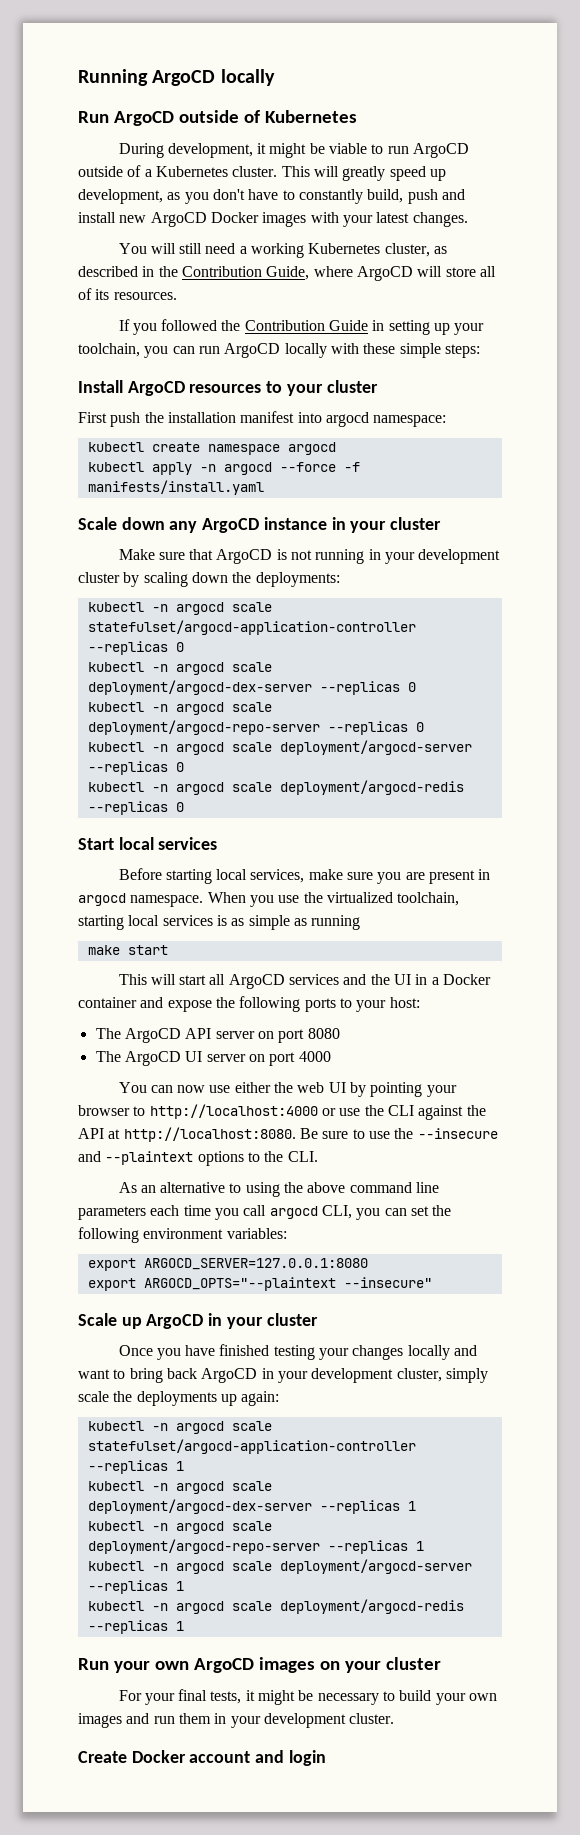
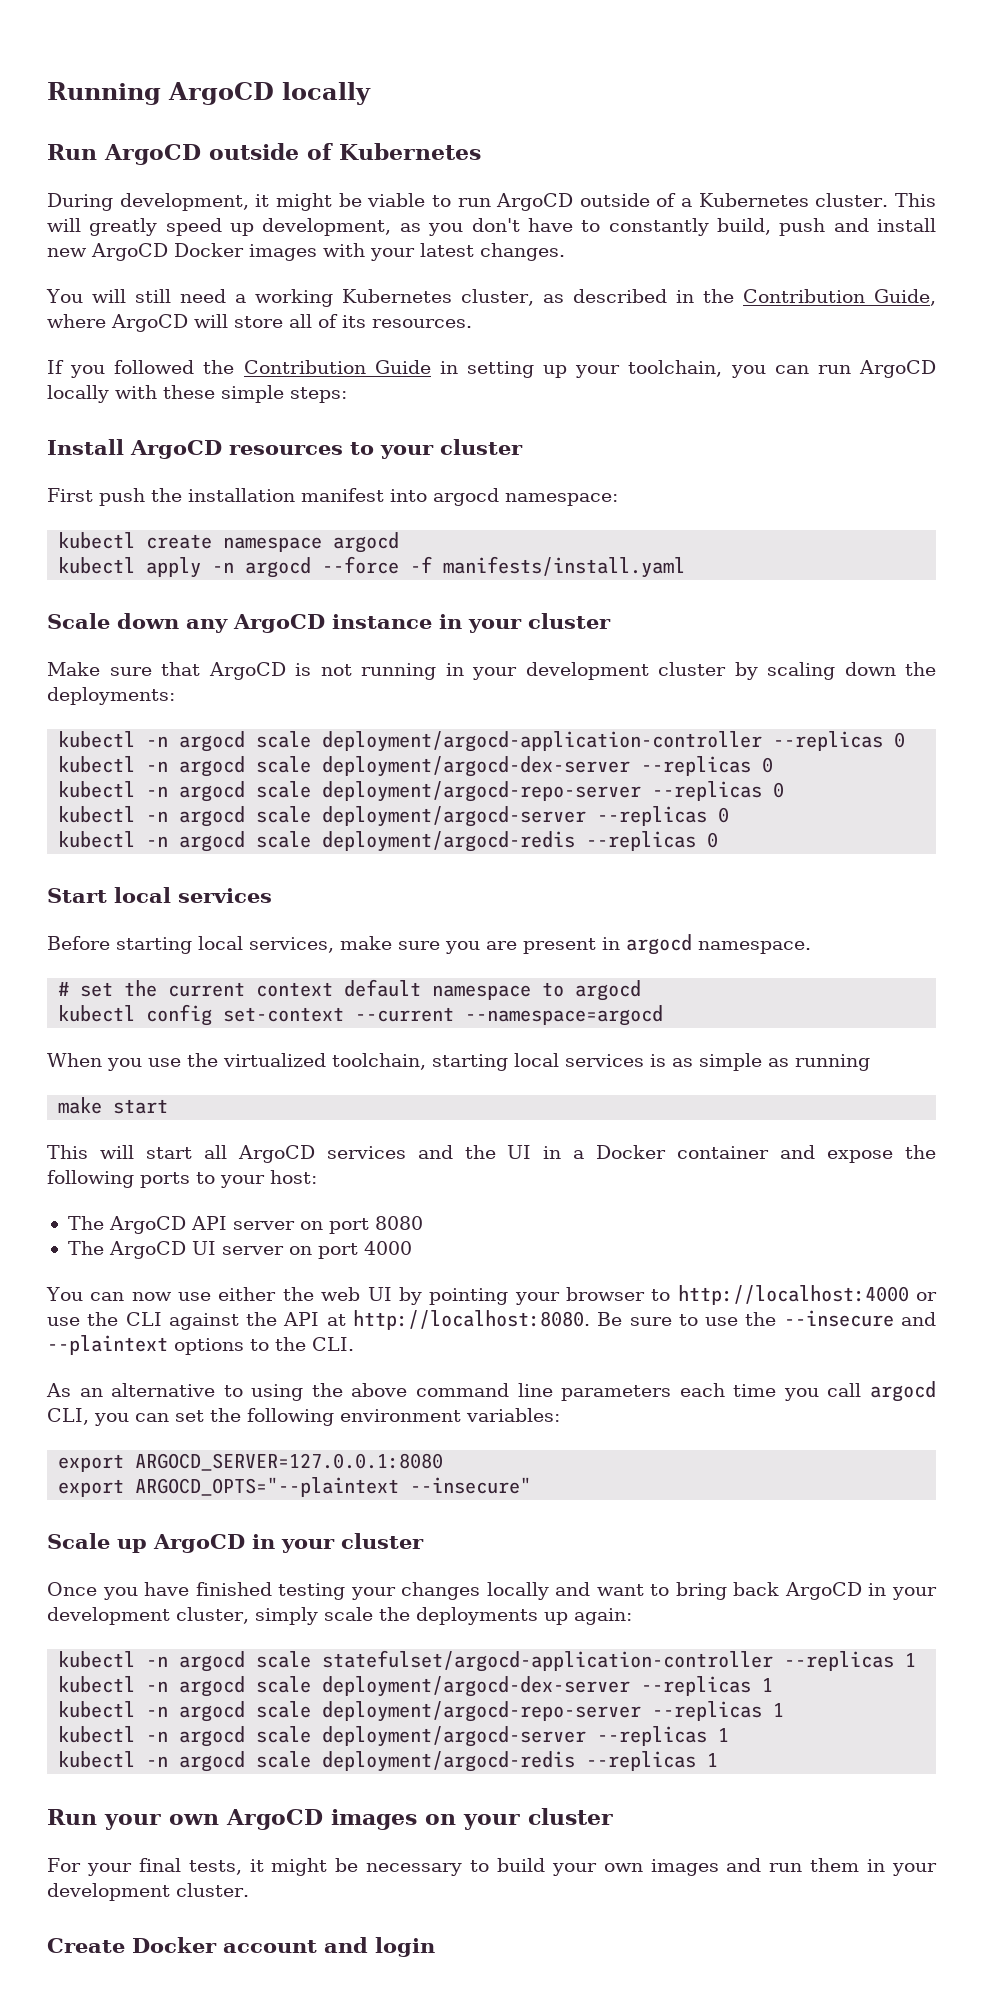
- kubectl -n argocd scale statefulset/argocd-application-controller --replicas 0
+ kubectl -n argocd scale deployment/argocd-application-controller --replicas 0
- Before starting local services, make sure you are present in argocd namespace. When you use the virtualized toolchain, starting local services is as simple as running
+ Before starting local services, make sure you are present in argocd namespace.
+ # set the current context default namespace to argocd
+ kubectl config set-context --current --namespace=argocd
+ When you use the virtualized toolchain, starting local services is as simple as running

